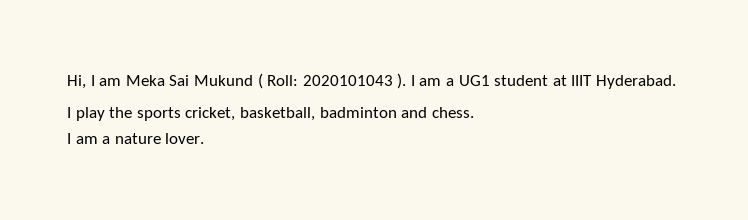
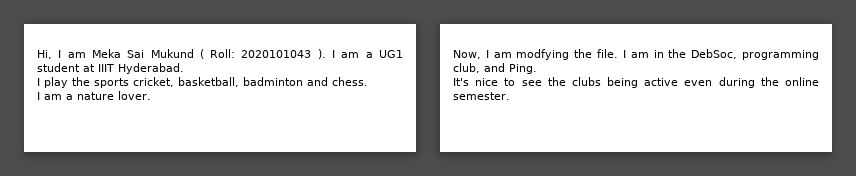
+ Now, I am modfying the file. I am in the DebSoc, programming club, and Ping.
+ It's nice to see the clubs being active even during the online semester.

